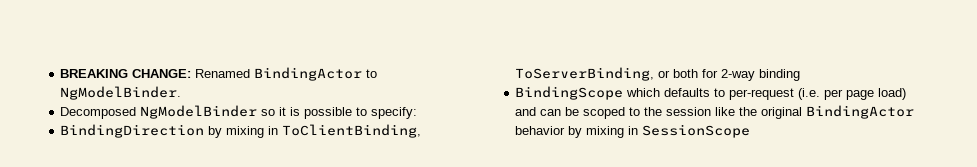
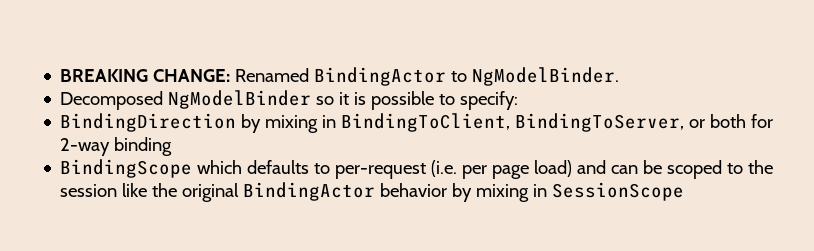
- BindingDirection by mixing in ToClientBinding, ToServerBinding, or both for 2-way binding
+ BindingDirection by mixing in BindingToClient, BindingToServer, or both for 2-way binding

